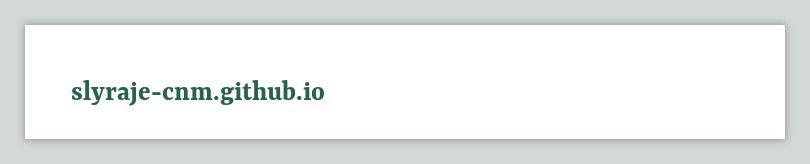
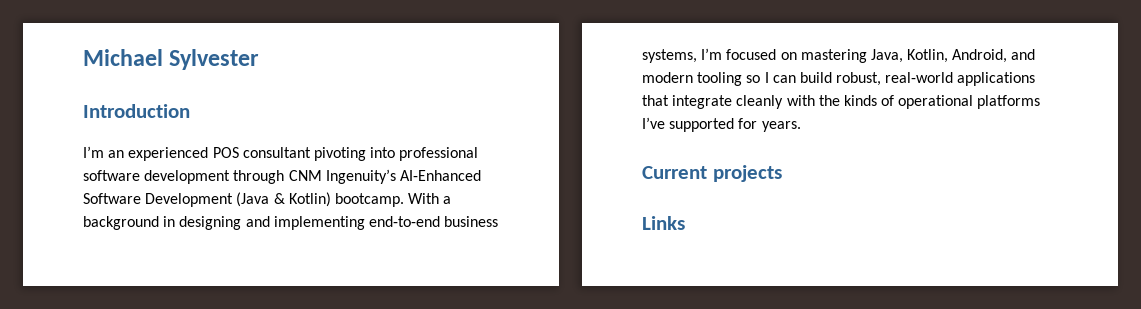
- slyraje-cnm.github.io
+ Michael Sylvester
+ Introduction
+ I’m an experienced POS consultant pivoting into professional software development through CNM Ingenuity’s AI‑Enhanced Software Development (Java & Kotlin) bootcamp. With a background in designing and implementing end‑to‑end business systems, I’m focused on mastering Java, Kotlin, Android, and modern tooling so I can build robust, real‑world applications that integrate cleanly with the kinds of operational platforms I’ve supported for years.
+ Current projects
+ Links

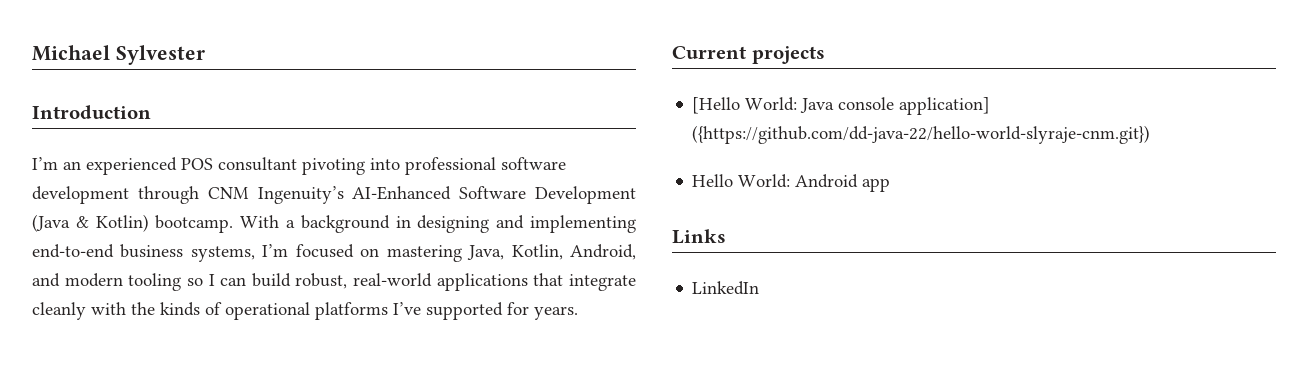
+ [Hello World: Java console application] ({https://github.com/dd-java-22/hello-world-slyraje-cnm.git})
+ Hello World: Android app
+ LinkedIn

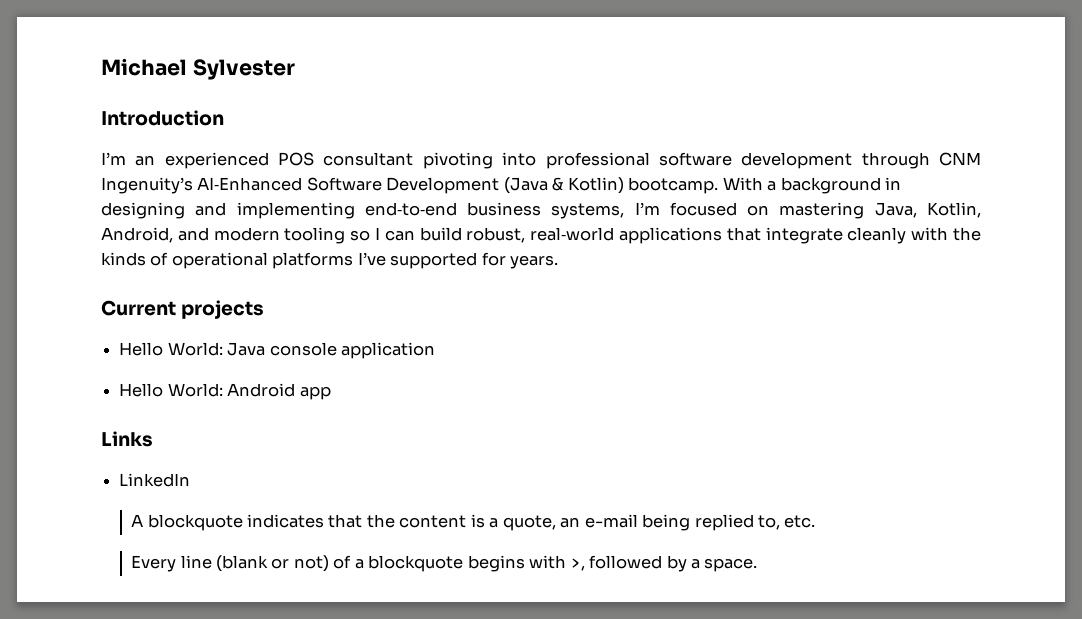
- [Hello World: Java console application] ({https://github.com/dd-java-22/hello-world-slyraje-cnm.git})
+ Hello World: Java console application
+ A blockquote indicates that the content is a quote, an e-mail being replied to, etc.
+ Every line (blank or not) of a blockquote begins with >, followed by a space.

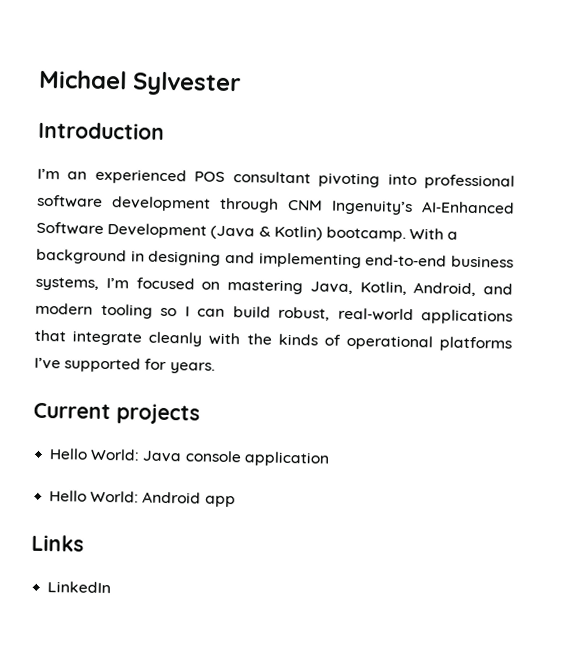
- A blockquote indicates that the content is a quote, an e-mail being replied to, etc.
- Every line (blank or not) of a blockquote begins with >, followed by a space.

